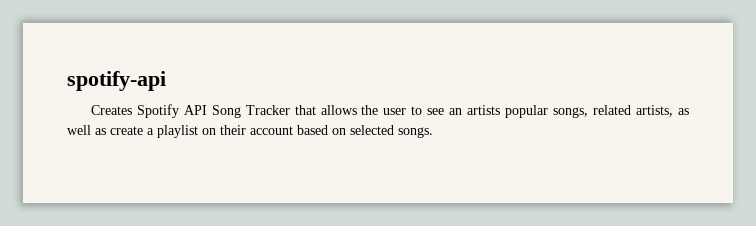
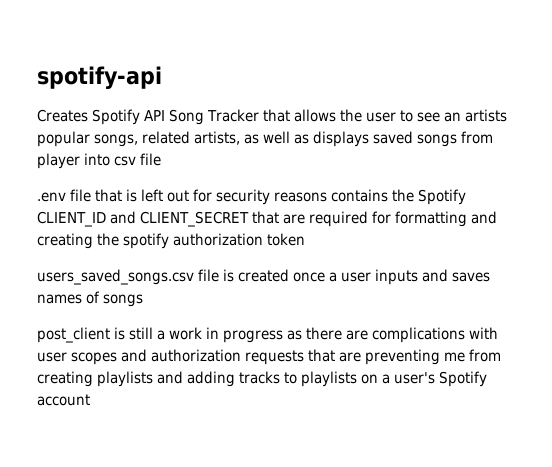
- Creates Spotify API Song Tracker that allows the user to see an artists popular songs, related artists, as well as create a playlist on their account based on selected songs.
+ Creates Spotify API Song Tracker that allows the user to see an artists popular songs, related artists, as well as displays saved songs from player into csv file
+ .env file that is left out for security reasons contains the Spotify CLIENT_ID and CLIENT_SECRET that are required for formatting and creating the spotify authorization token
+ users_saved_songs.csv file is created once a user inputs and saves names of songs
+ post_client is still a work in progress as there are complications with user scopes and authorization requests that are preventing me from creating playlists and adding tracks to playlists on a user's Spotify account

